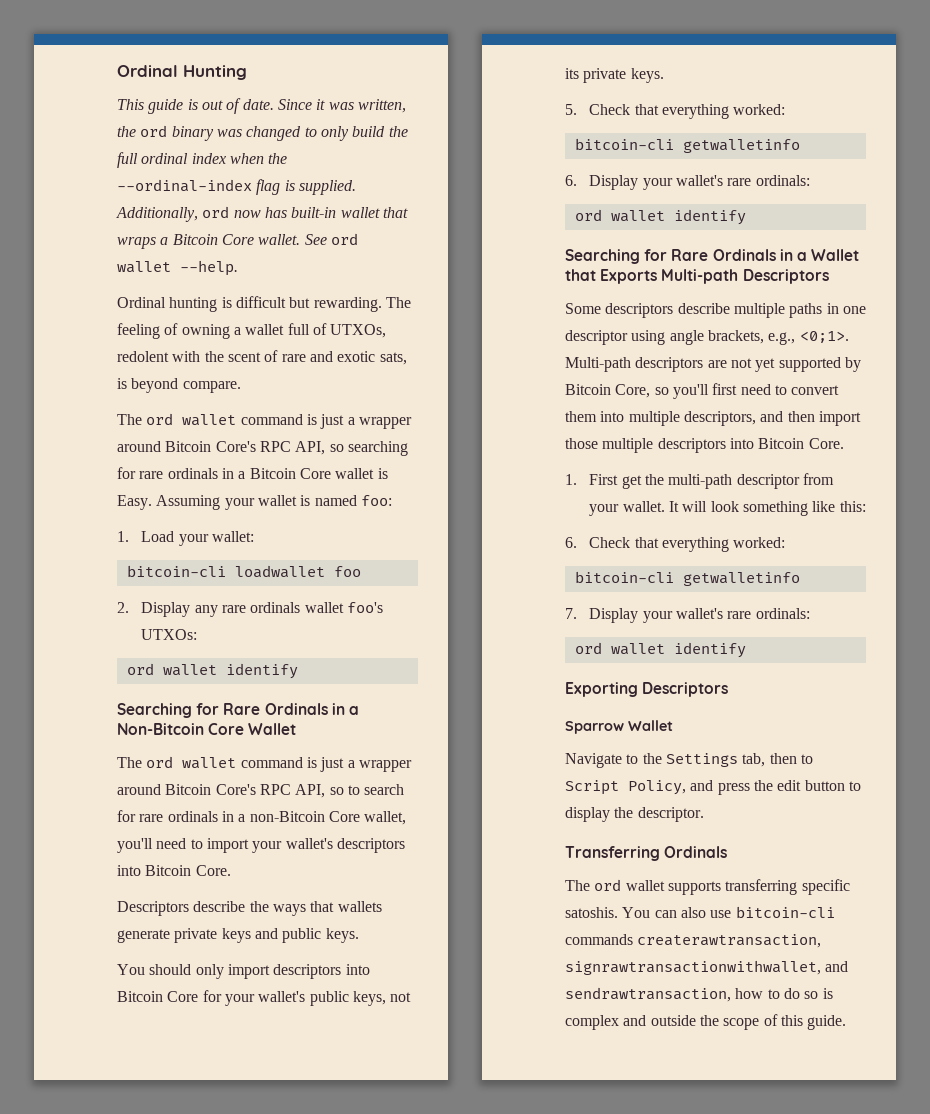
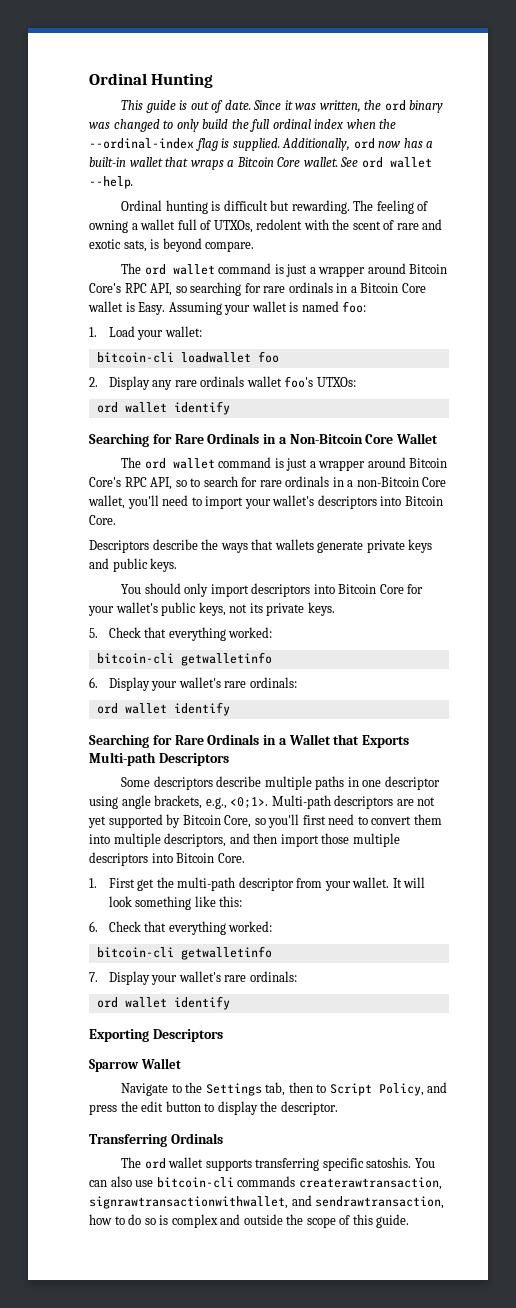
- Additionally, ord now has built-in wallet that wraps a Bitcoin Core wallet.
+ Additionally, ord now has a built-in wallet that wraps a Bitcoin Core wallet.

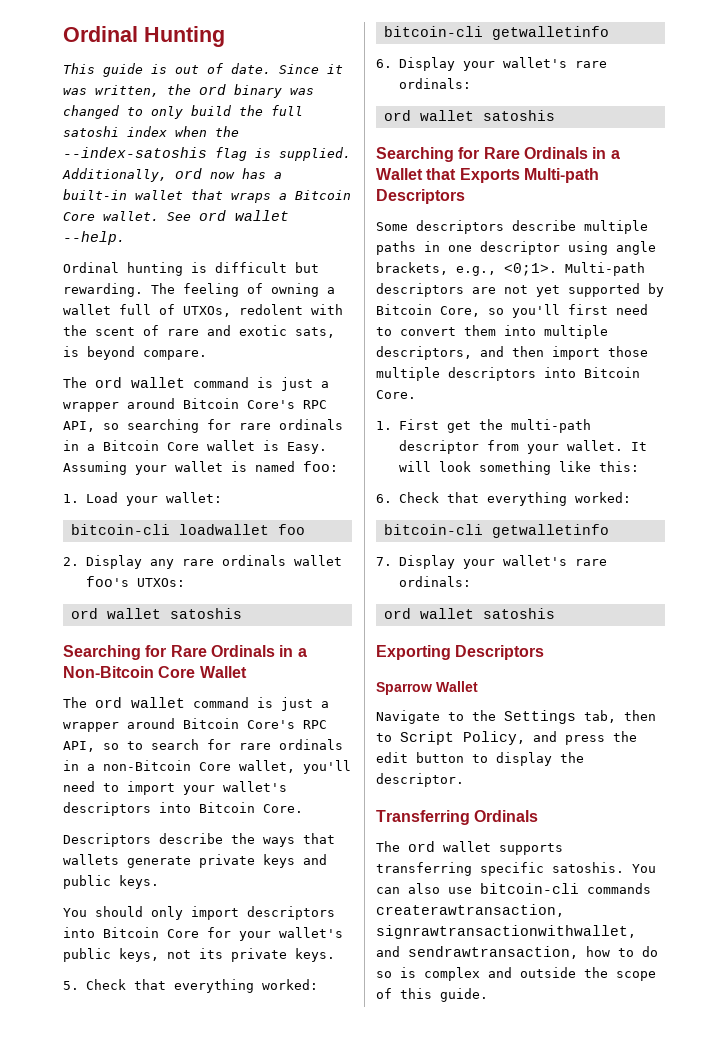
- Since it was written, the ord binary was changed to only build the full ordinal index when the --ordinal-index flag is supplied.
+ Since it was written, the ord binary was changed to only build the full satoshi index when the --index-satoshis flag is supplied.
  2. Display any rare ordinals wallet foo's UTXOs:
- ord wallet identify
+ ord wallet satoshis
  6. Display your wallet's rare ordinals:
- ord wallet identify
+ ord wallet satoshis
  7. Display your wallet's rare ordinals:
- ord wallet identify
+ ord wallet satoshis

